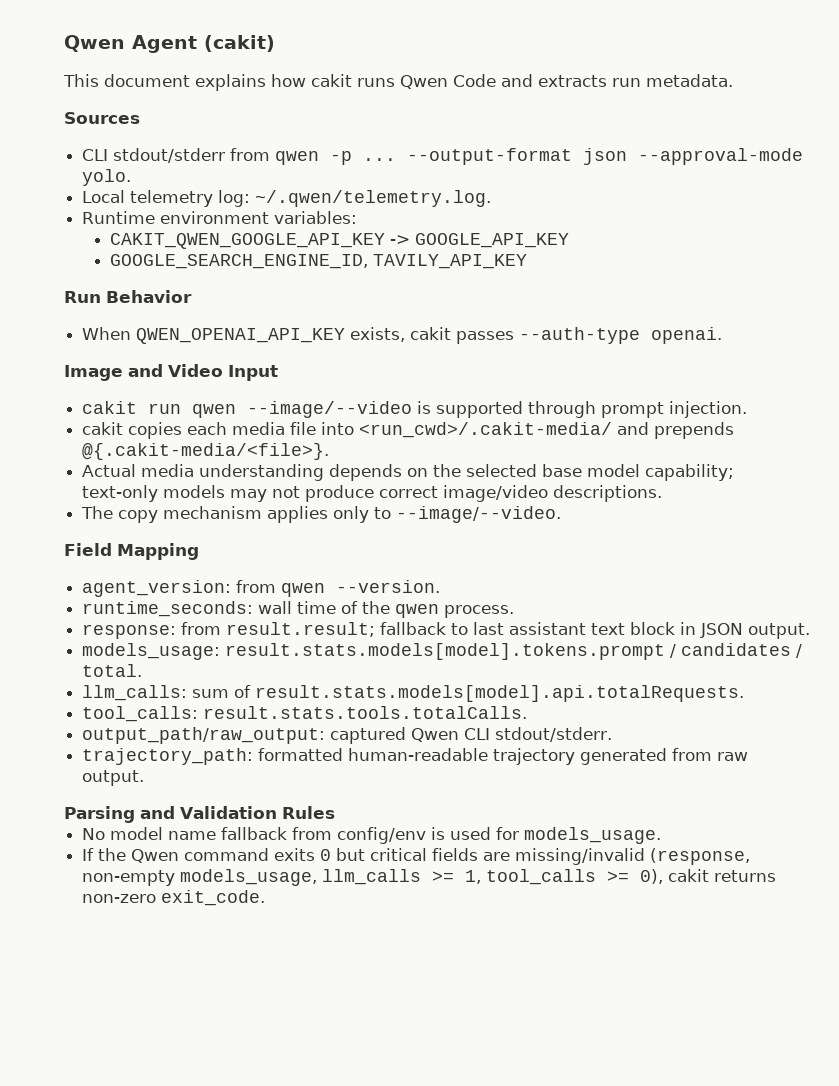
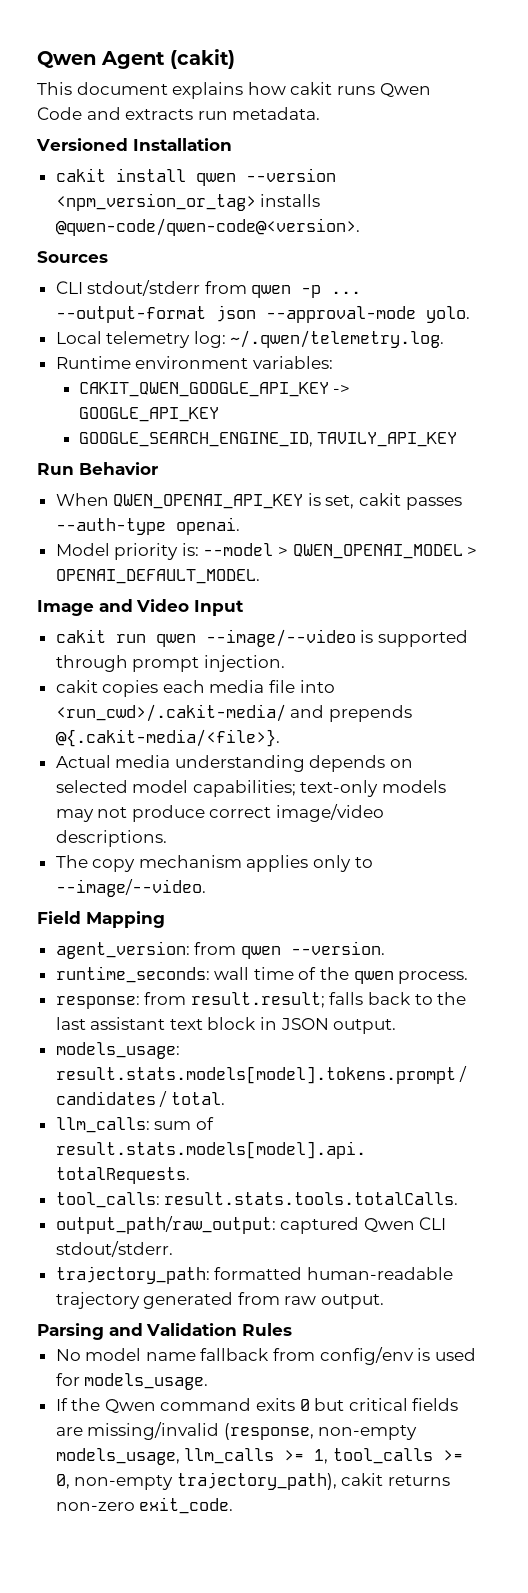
+ Versioned Installation
+ cakit install qwen --version <npm_version_or_tag> installs @qwen-code/qwen-code@<version>.
- When QWEN_OPENAI_API_KEY exists, cakit passes --auth-type openai.
+ When QWEN_OPENAI_API_KEY is set, cakit passes --auth-type openai.
+ Model priority is: --model > QWEN_OPENAI_MODEL > OPENAI_DEFAULT_MODEL.
- Actual media understanding depends on the selected base model capability; text-only models may not produce correct image/video descriptions.
+ Actual media understanding depends on selected model capabilities; text-only models may not produce correct image/video descriptions.
- response: from result.result; fallback to last assistant text block in JSON output.
+ response: from result.result; falls back to the last assistant text block in JSON output.
- If the Qwen command exits 0 but critical fields are missing/invalid (response, non-empty models_usage, llm_calls >= 1, tool_calls >= 0), cakit returns non-zero exit_code.
+ If the Qwen command exits 0 but critical fields are missing/invalid (response, non-empty models_usage, llm_calls >= 1, tool_calls >= 0, non-empty trajectory_path), cakit returns non-zero exit_code.

